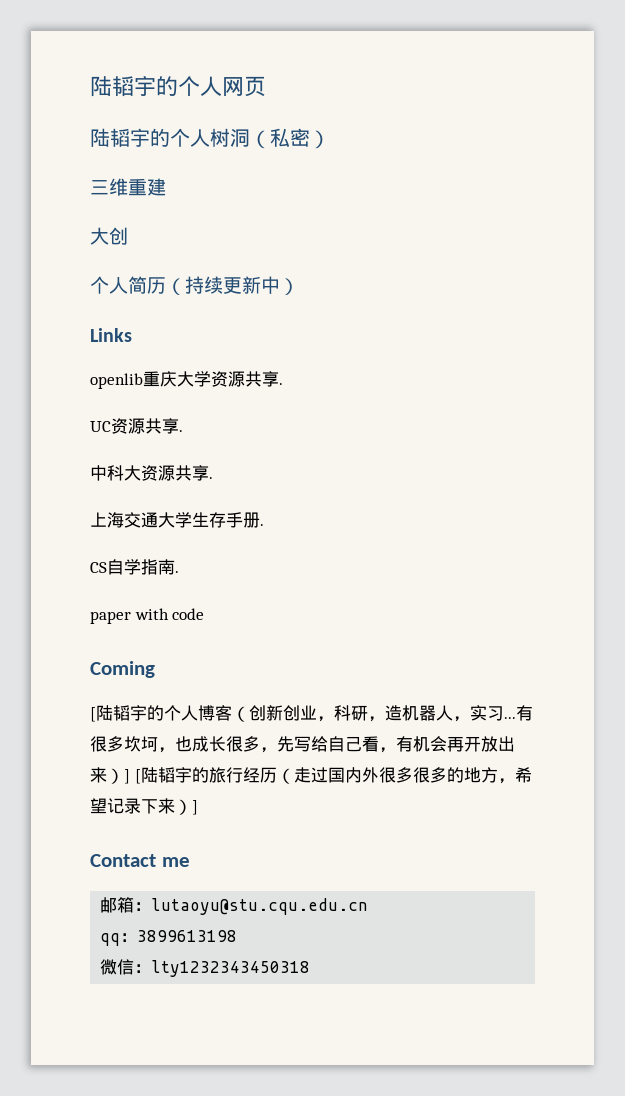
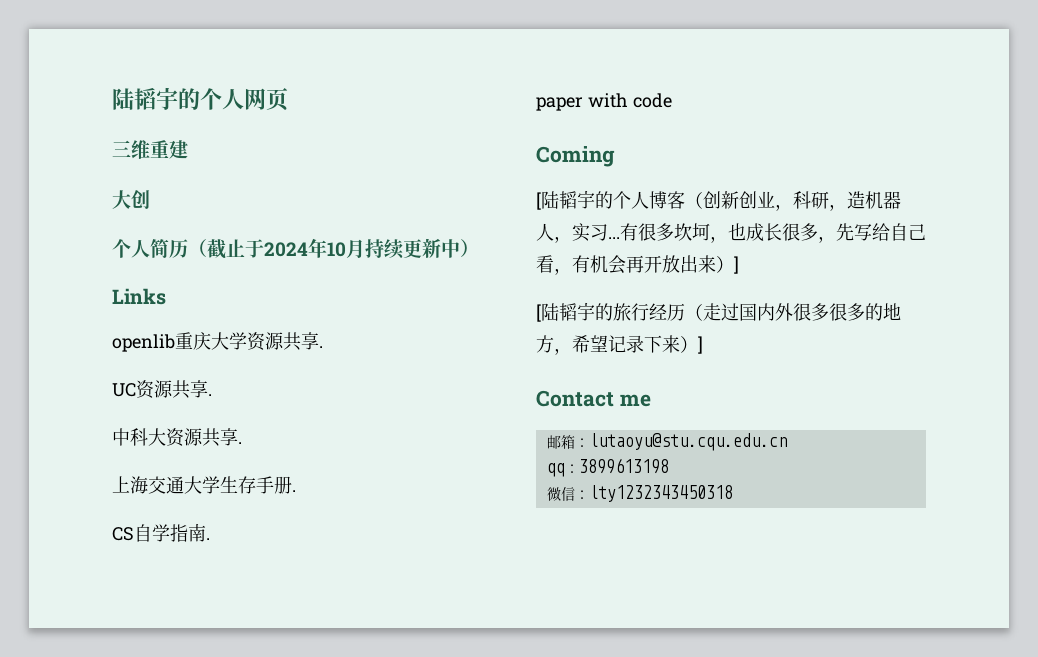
- 陆韬宇的个人树洞（私密）
- 个人简历（持续更新中）
+ 个人简历（截止于2024年10月持续更新中）
- 有很多坎坷，也成长很多，先写给自己看，有机会再开放出来）] [陆韬宇的旅行经历（走过国内外很多很多的地方，希望记录下来）]
+ 有很多坎坷，也成长很多，先写给自己看，有机会再开放出来）]
+ [陆韬宇的旅行经历（走过国内外很多很多的地方，希望记录下来）]

